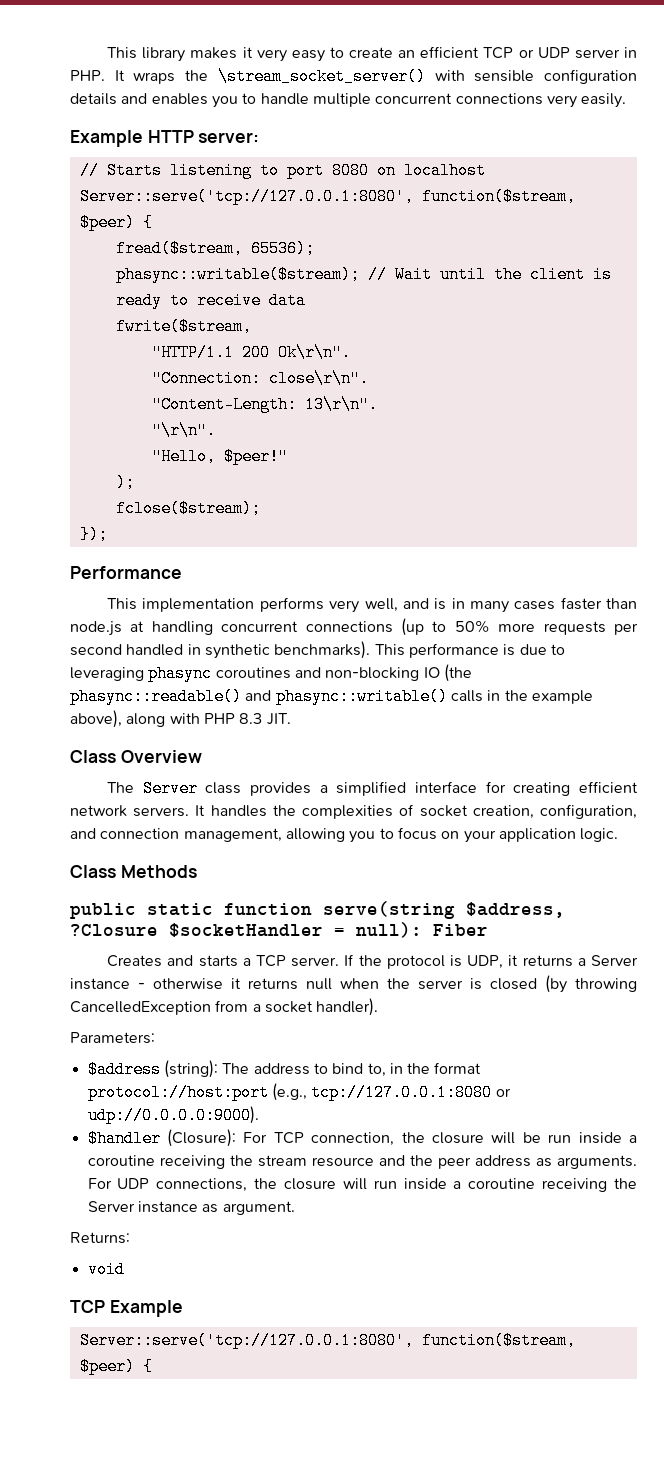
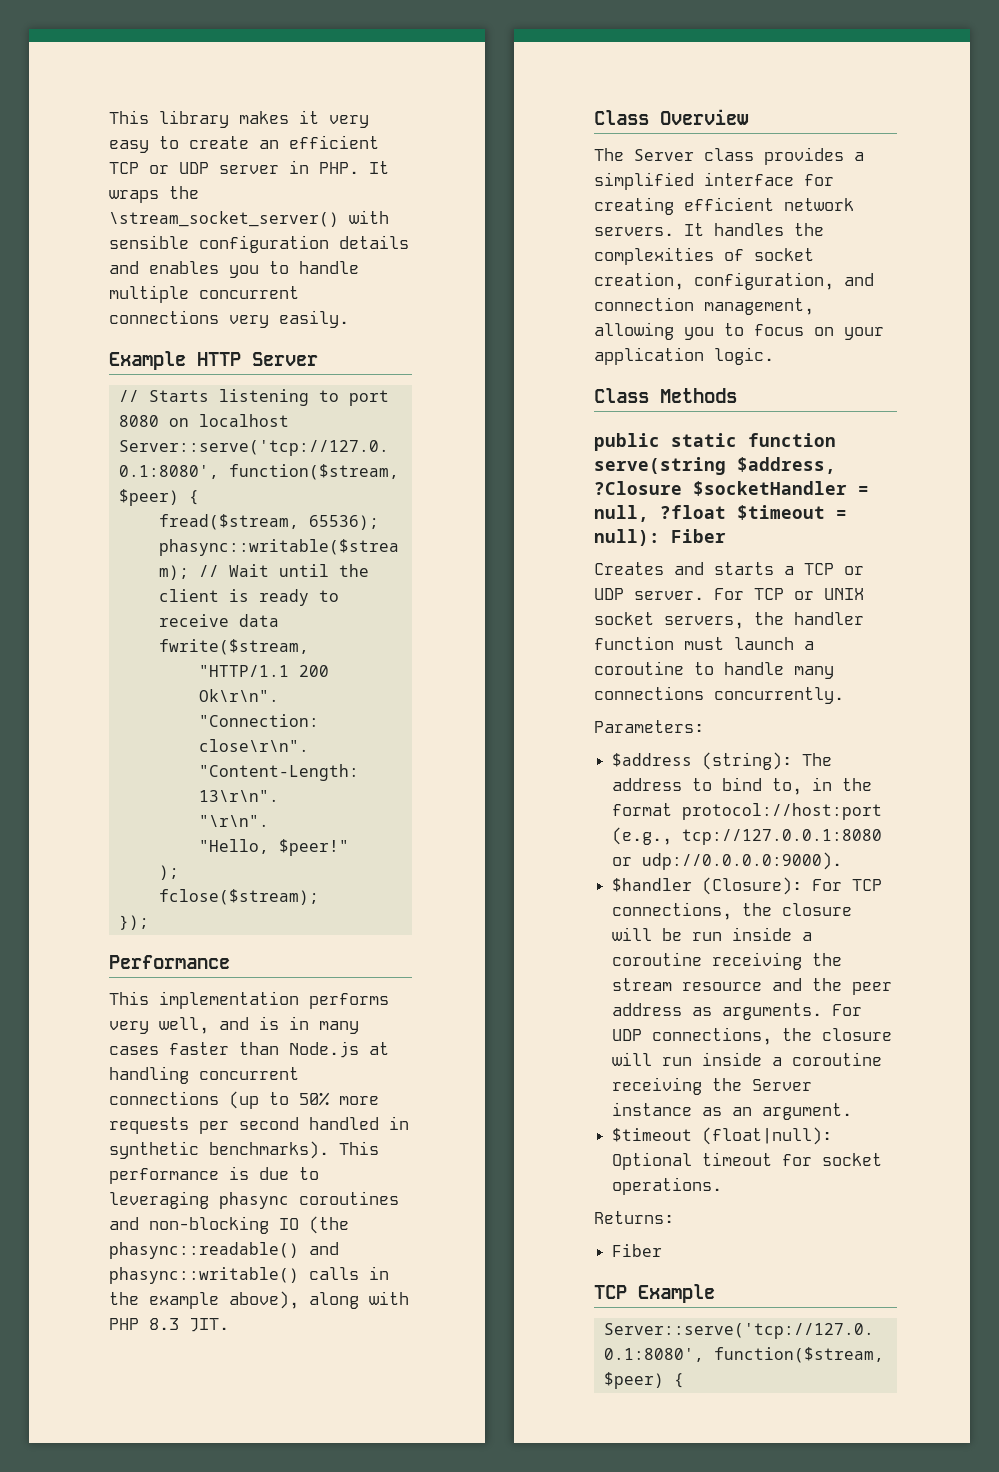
- Example HTTP server:
+ Example HTTP Server
- This implementation performs very well, and is in many cases faster than node.js at handling concurrent connections (up to 50% more requests per second handled in synthetic benchmarks).
+ This implementation performs very well, and is in many cases faster than Node.js at handling concurrent connections (up to 50% more requests per second handled in synthetic benchmarks).
- public static function serve(string $address, ?Closure $socketHandler = null): Fiber
+ public static function serve(string $address, ?Closure $socketHandler = null, ?float $timeout = null): Fiber
- Creates and starts a TCP server. If the protocol is UDP, it returns a Server instance - otherwise it returns null when the server is closed (by throwing CancelledException from a socket handler).
+ Creates and starts a TCP or UDP server. For TCP or UNIX socket servers, the handler function must launch a coroutine to handle many connections concurrently.
- $handler (Closure): For TCP connection, the closure will be run inside a coroutine receiving the stream resource and the peer address as arguments.
+ $handler (Closure): For TCP connections, the closure will be run inside a coroutine receiving the stream resource and the peer address as arguments.
- For UDP connections, the closure will run inside a coroutine receiving the Server instance as argument.
+ For UDP connections, the closure will run inside a coroutine receiving the Server instance as an argument.
+ $timeout (float|null): Optional timeout for socket operations.
  Returns:
- void
+ Fiber

